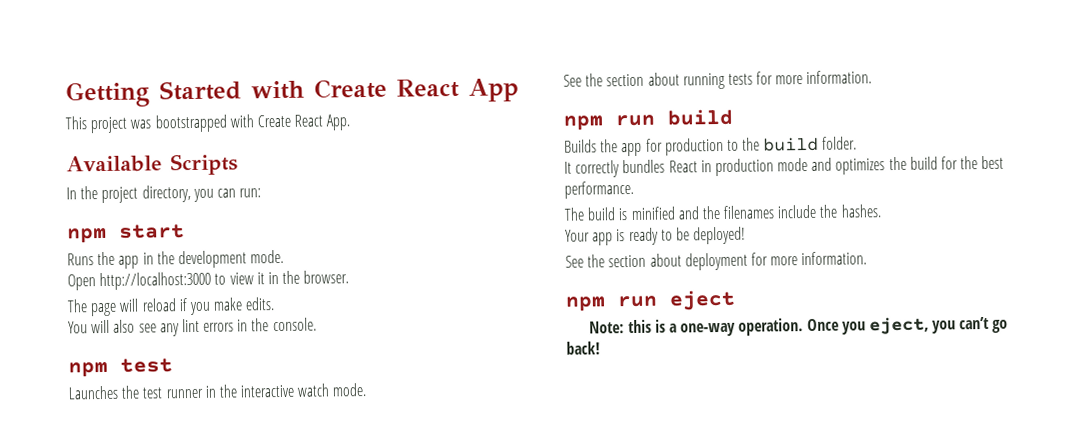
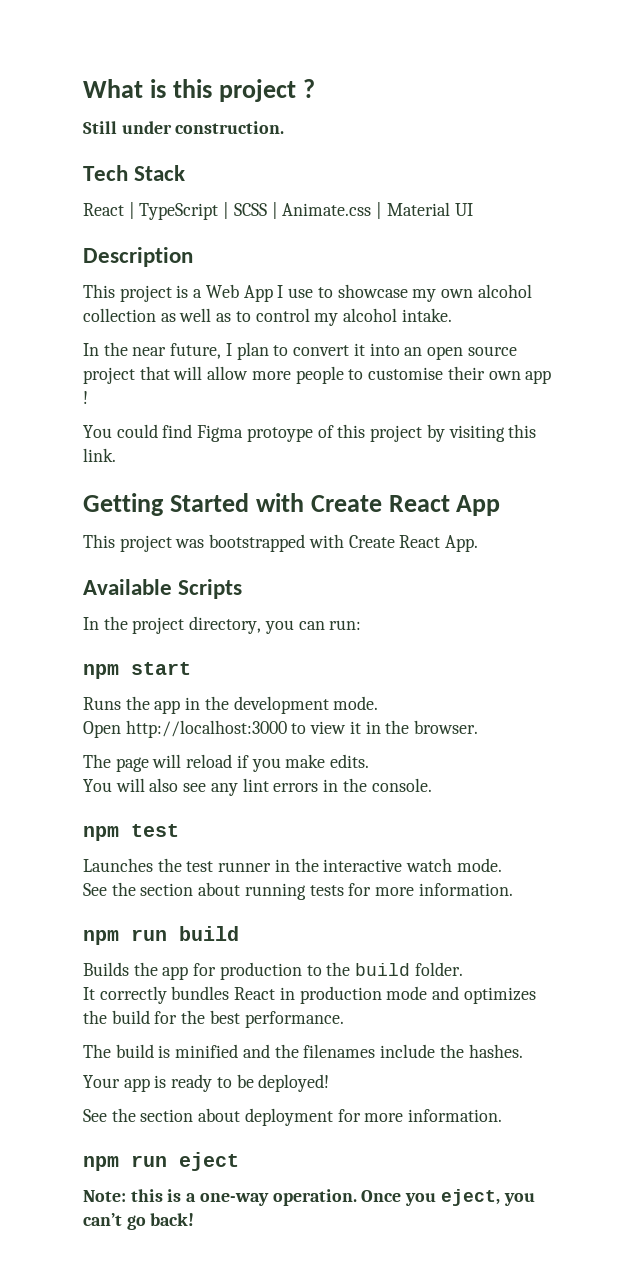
+ What is this project ?
+ Still under construction.
+ Tech Stack
+ React | TypeScript | SCSS | Animate.css | Material UI
+ Description
+ This project is a Web App I use to showcase my own alcohol collection as well as to control my alcohol intake.
+ In the near future, I plan to convert it into an open source project that will allow more people to customise their own app !
+ You could find Figma protoype of this project by visiting this link.

